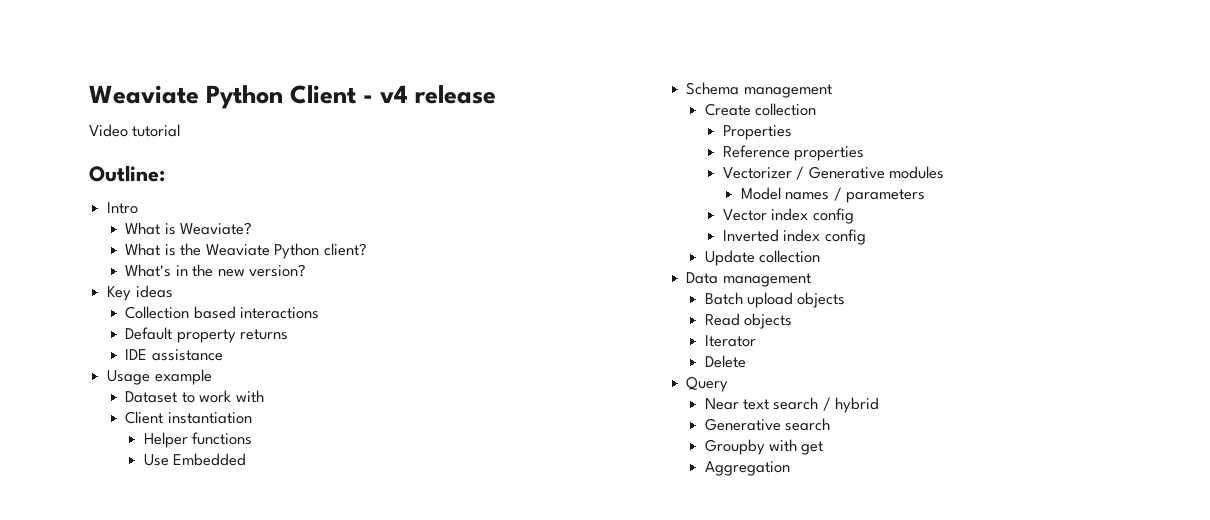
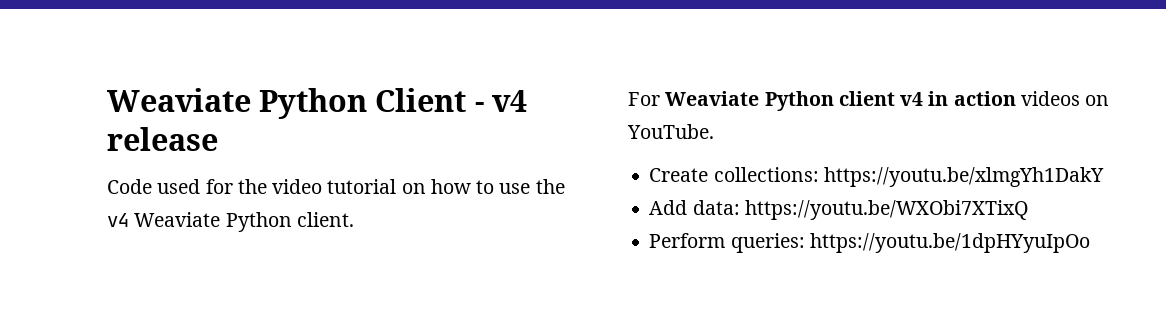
- Video tutorial
- Outline:
- Intro
- What is Weaviate?
- What is the Weaviate Python client?
- What's in the new version?
- Key ideas
- Collection based interactions
- Default property returns
- IDE assistance
- Usage example
- Dataset to work with
- Client instantiation
- Helper functions
- Use Embedded
- Schema management
- Create collection
- Properties
- Reference properties
- Vectorizer / Generative modules
- Model names / parameters
- Vector index config
- Inverted index config
- Update collection
- Data management
- Batch upload objects
- Read objects
- Iterator
- Delete
- Query
- Near text search / hybrid
- Generative search
- Groupby with get
- Aggregation
+ Code used for the video tutorial on how to use the v4 Weaviate Python client.
+ For Weaviate Python client v4 in action videos on YouTube.
+ Create collections: https://youtu.be/xlmgYh1DakY
+ Add data: https://youtu.be/WXObi7XTixQ
+ Perform queries: https://youtu.be/1dpHYyuIpOo

